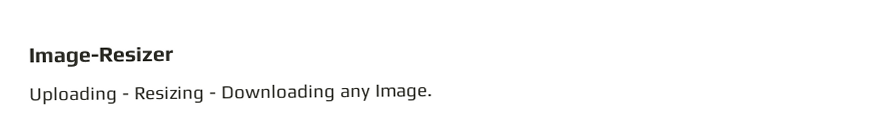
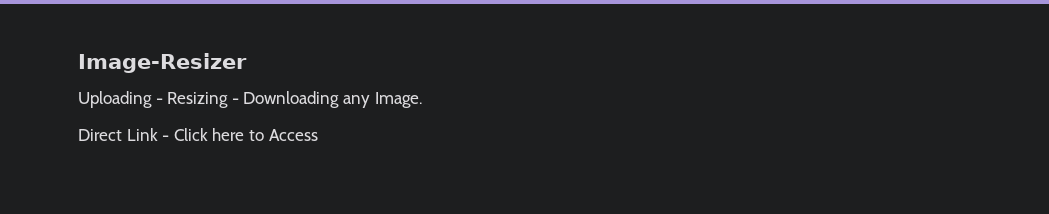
+ Direct Link - Click here to Access

